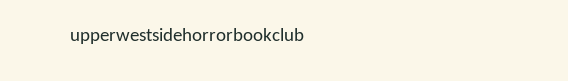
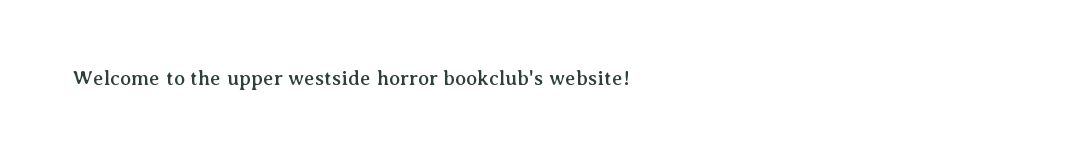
- upperwestsidehorrorbookclub
+ Welcome to the upper westside horror bookclub's website!

